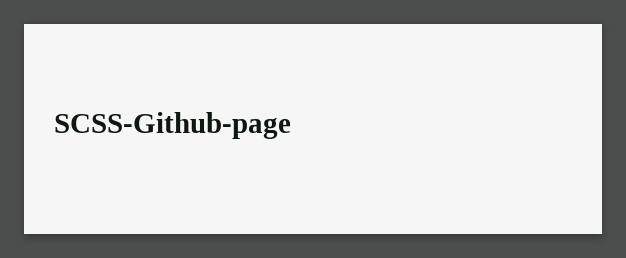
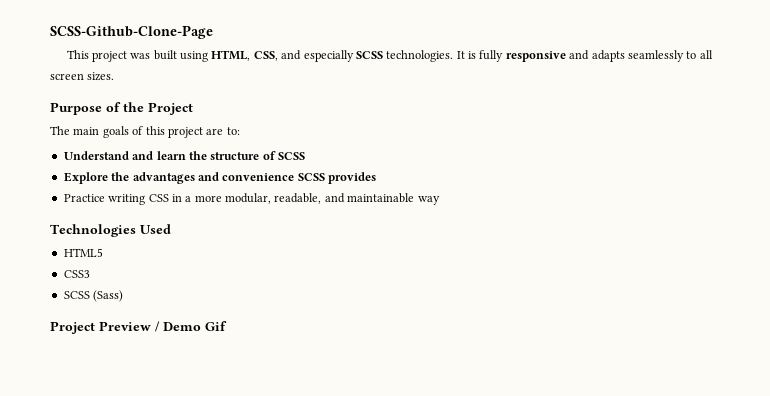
- SCSS-Github-page
+ SCSS-Github-Clone-Page
+ This project was built using HTML, CSS, and especially SCSS technologies. It is fully responsive and adapts seamlessly to all screen sizes.
+ Purpose of the Project
+ The main goals of this project are to:
+ Understand and learn the structure of SCSS
+ Explore the advantages and convenience SCSS provides
+ Practice writing CSS in a more modular, readable, and maintainable way
+ Technologies Used
+ HTML5
+ CSS3
+ SCSS (Sass)
+ Project Preview / Demo Gif

